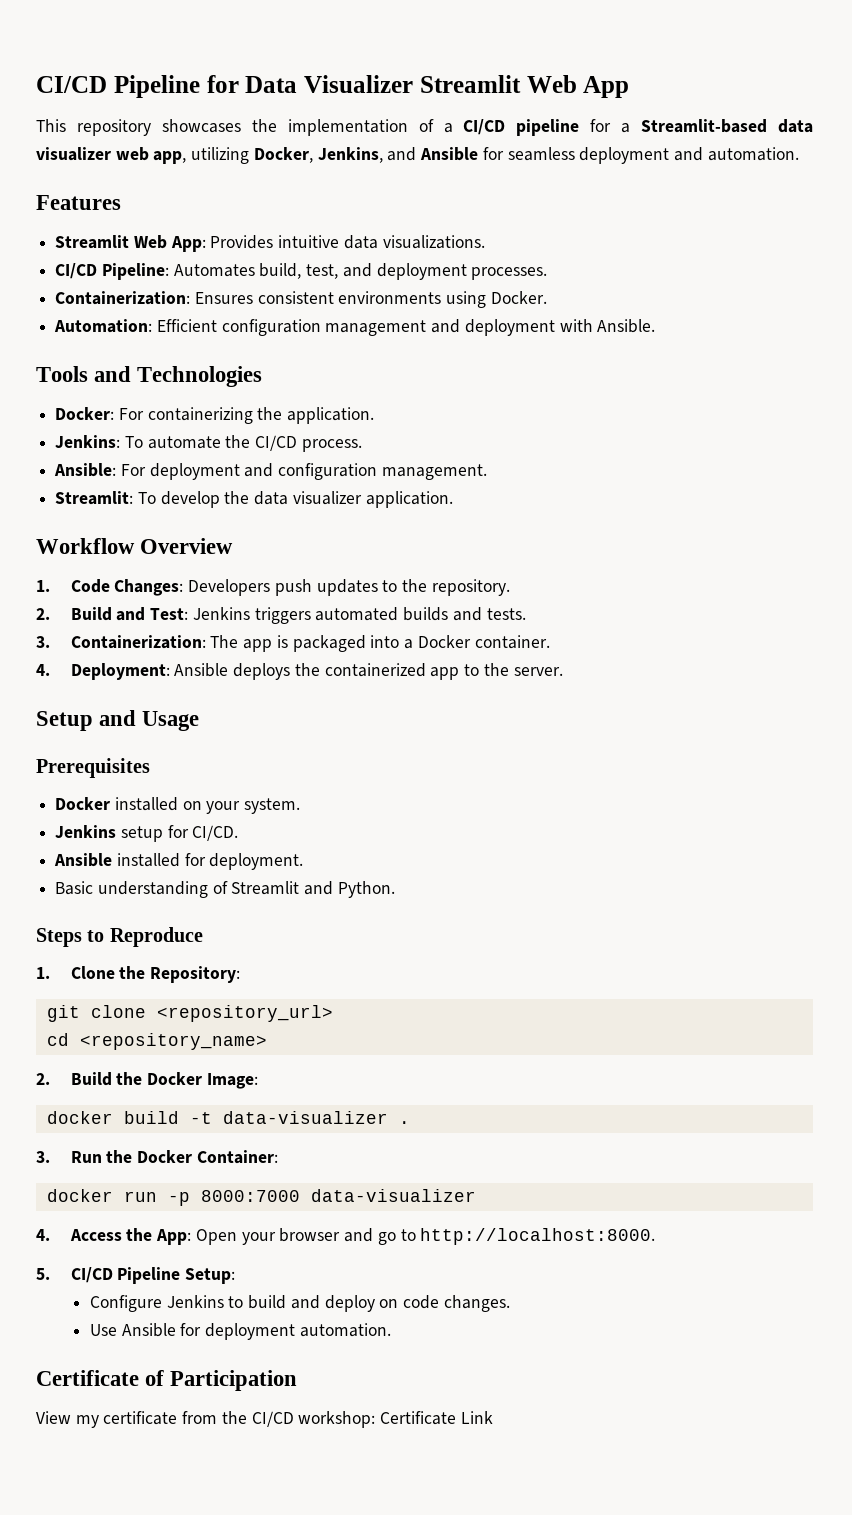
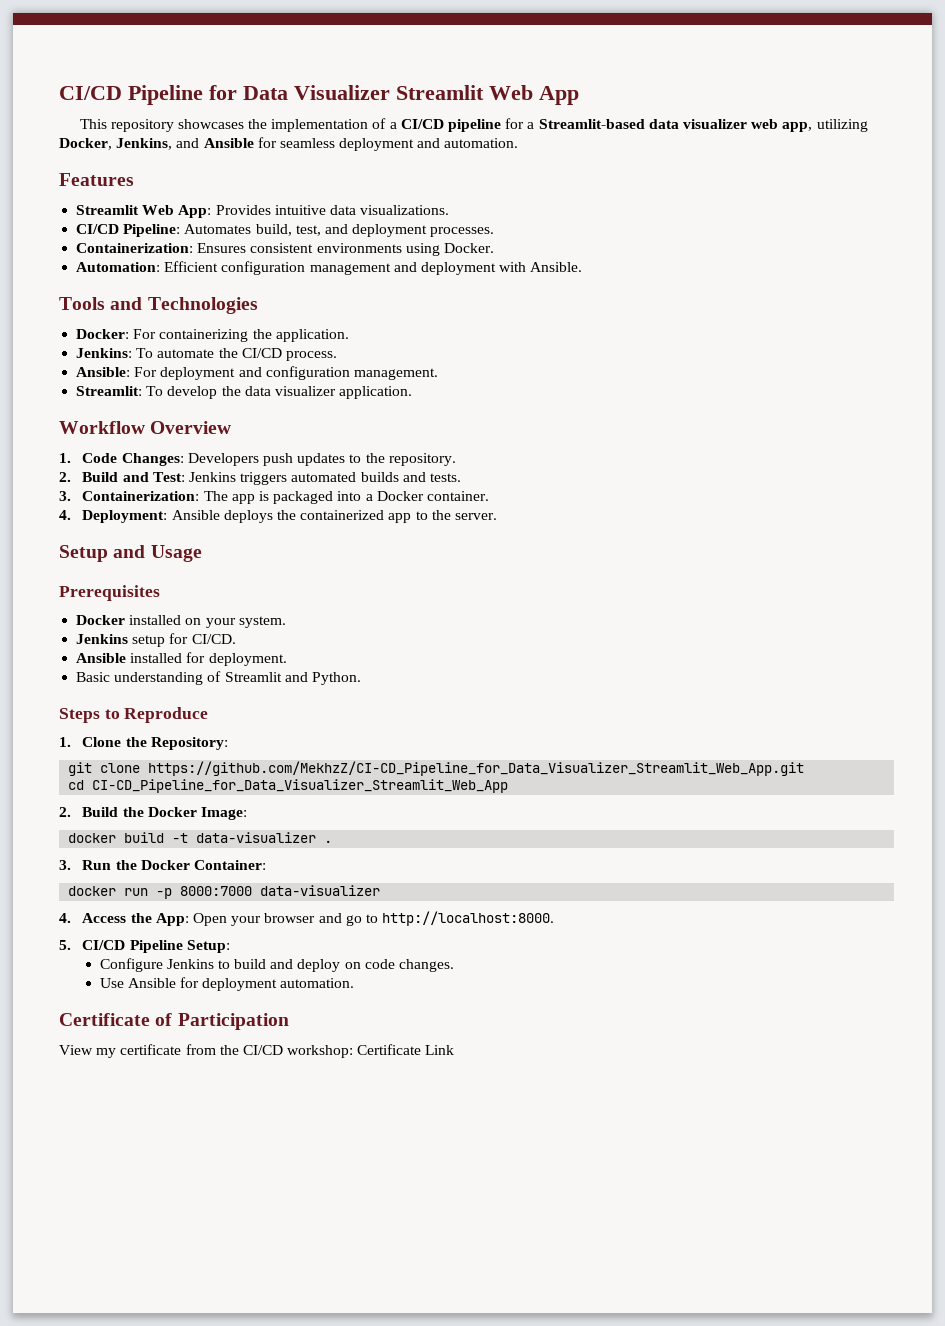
- git clone <repository_url>
+ git clone https://github.com/MekhzZ/CI-CD_Pipeline_for_Data_Visualizer_Streamlit_Web_App.git
- cd <repository_name>
+ cd CI-CD_Pipeline_for_Data_Visualizer_Streamlit_Web_App

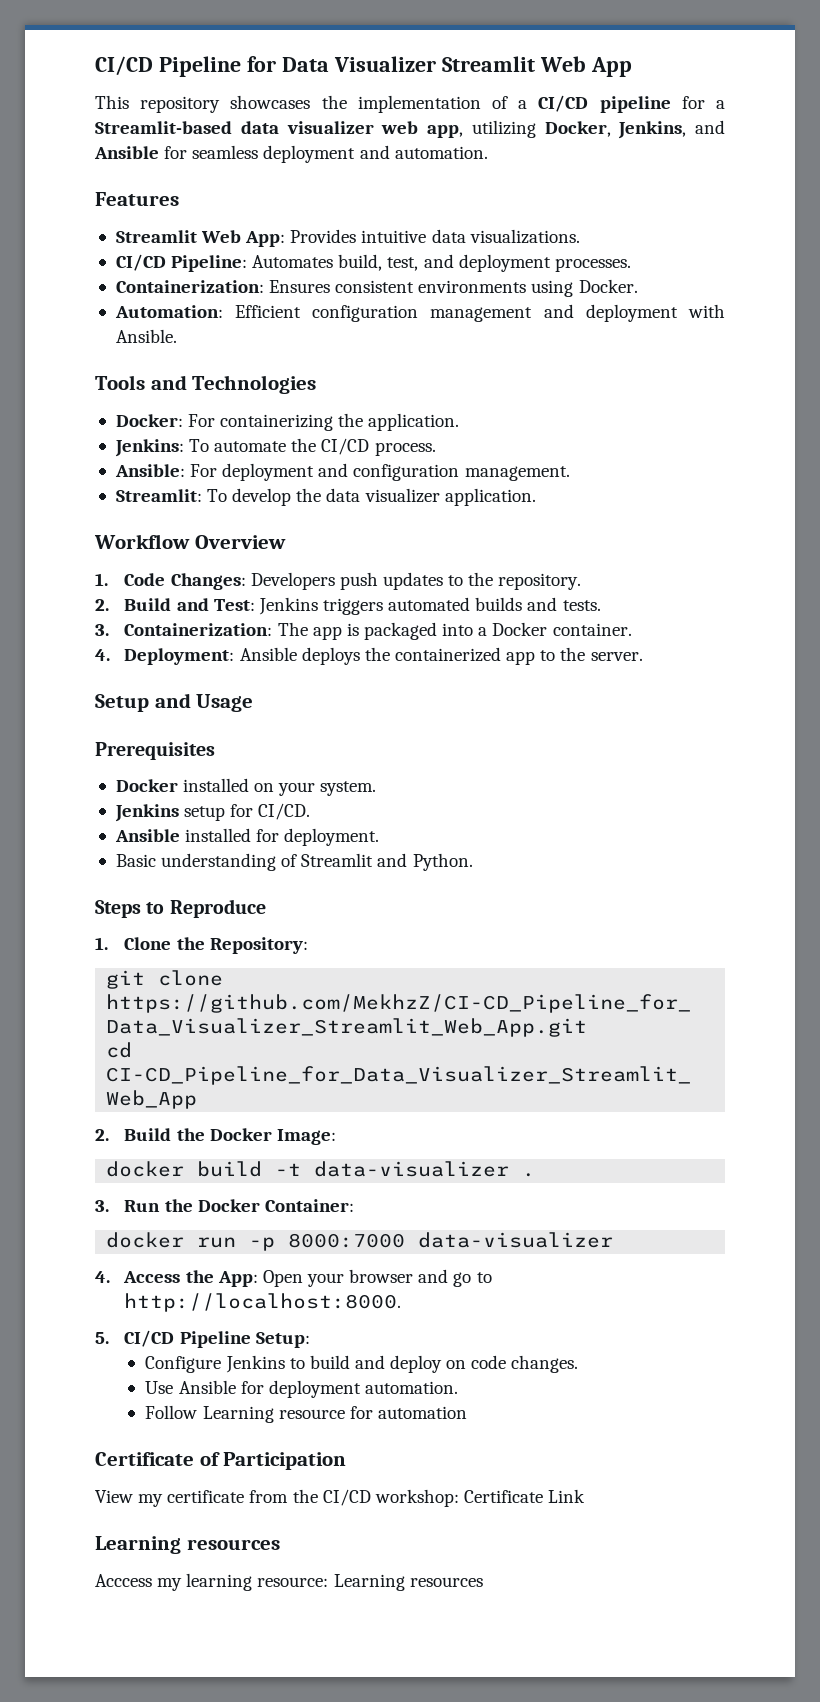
+ Follow Learning resource for automation
  View my certificate from the CI/CD workshop: Certificate Link
+ Learning resources
+ Acccess my learning resource: Learning resources

